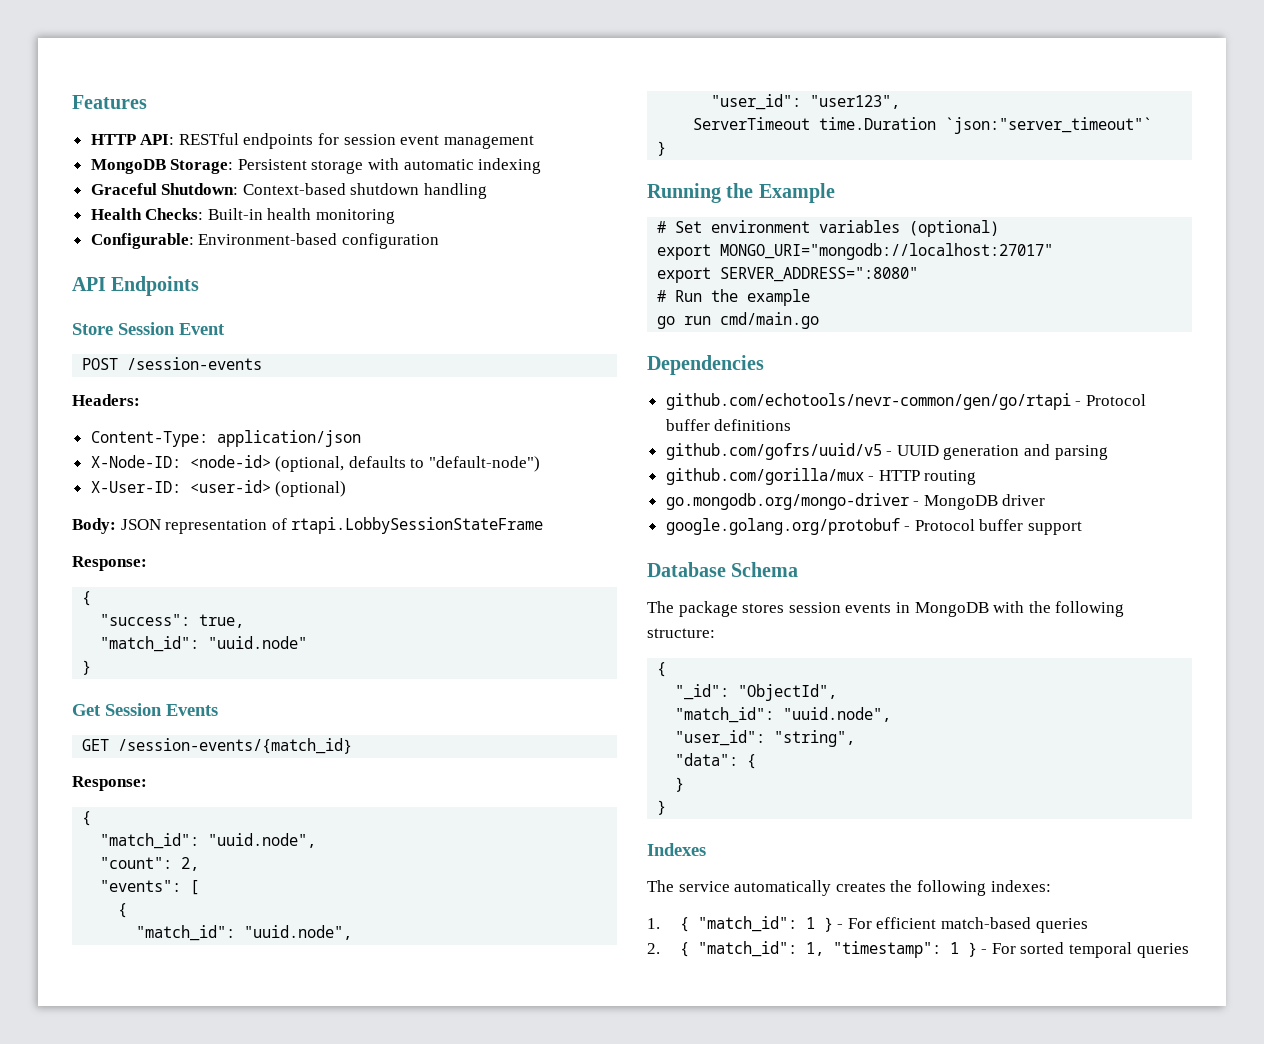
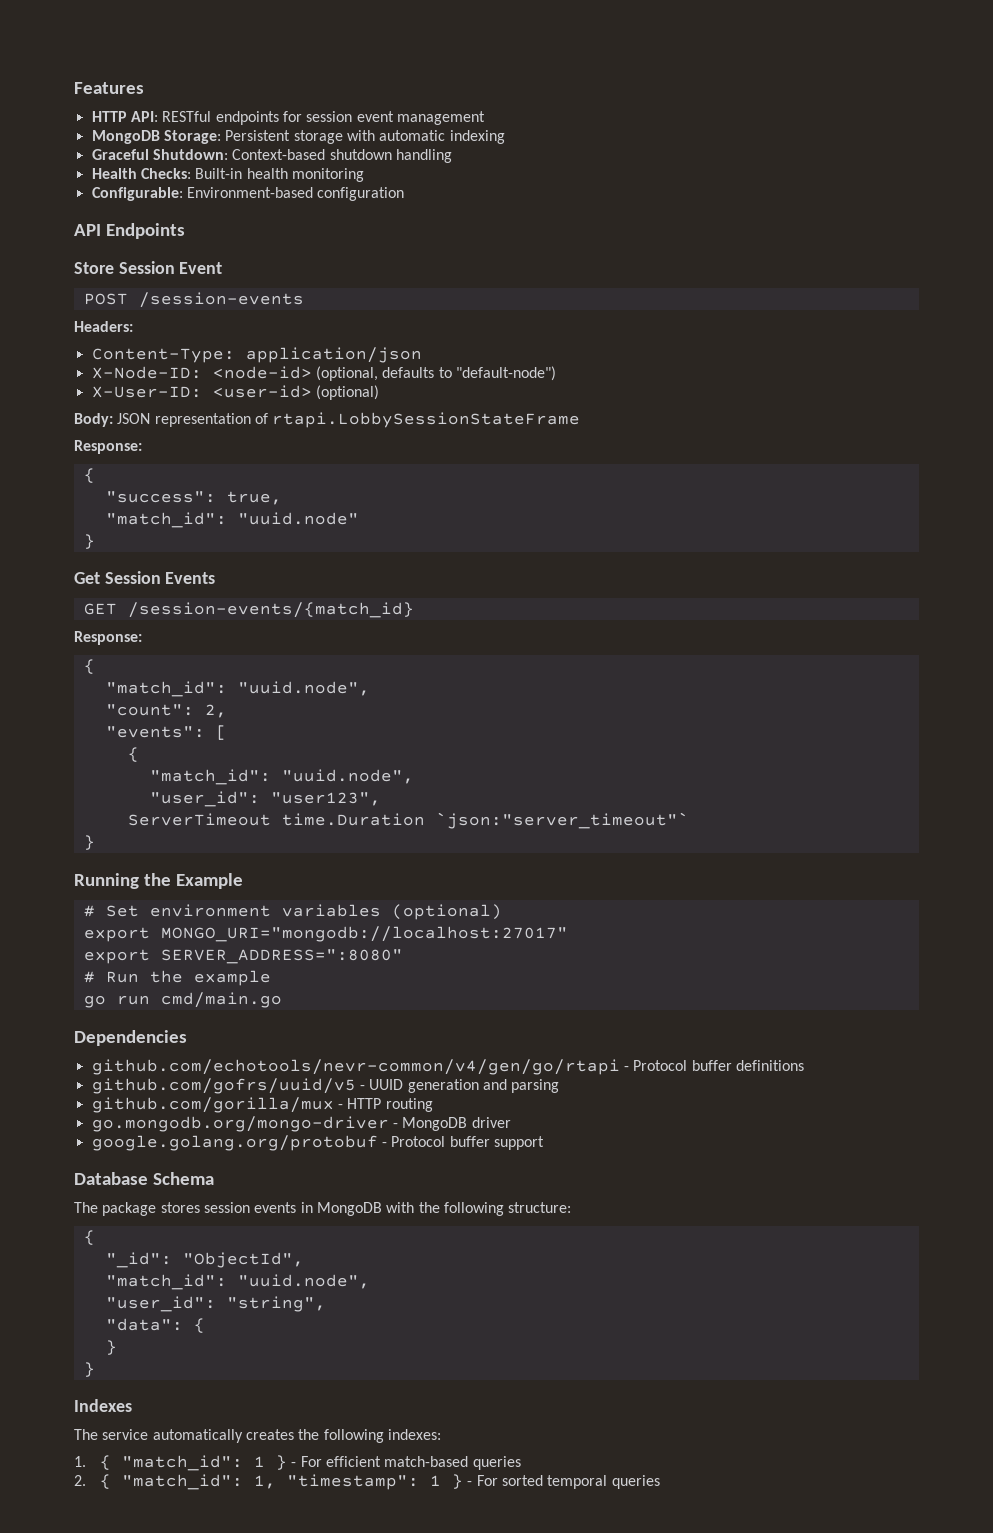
- github.com/echotools/nevr-common/gen/go/rtapi - Protocol buffer definitions
+ github.com/echotools/nevr-common/v4/gen/go/rtapi - Protocol buffer definitions

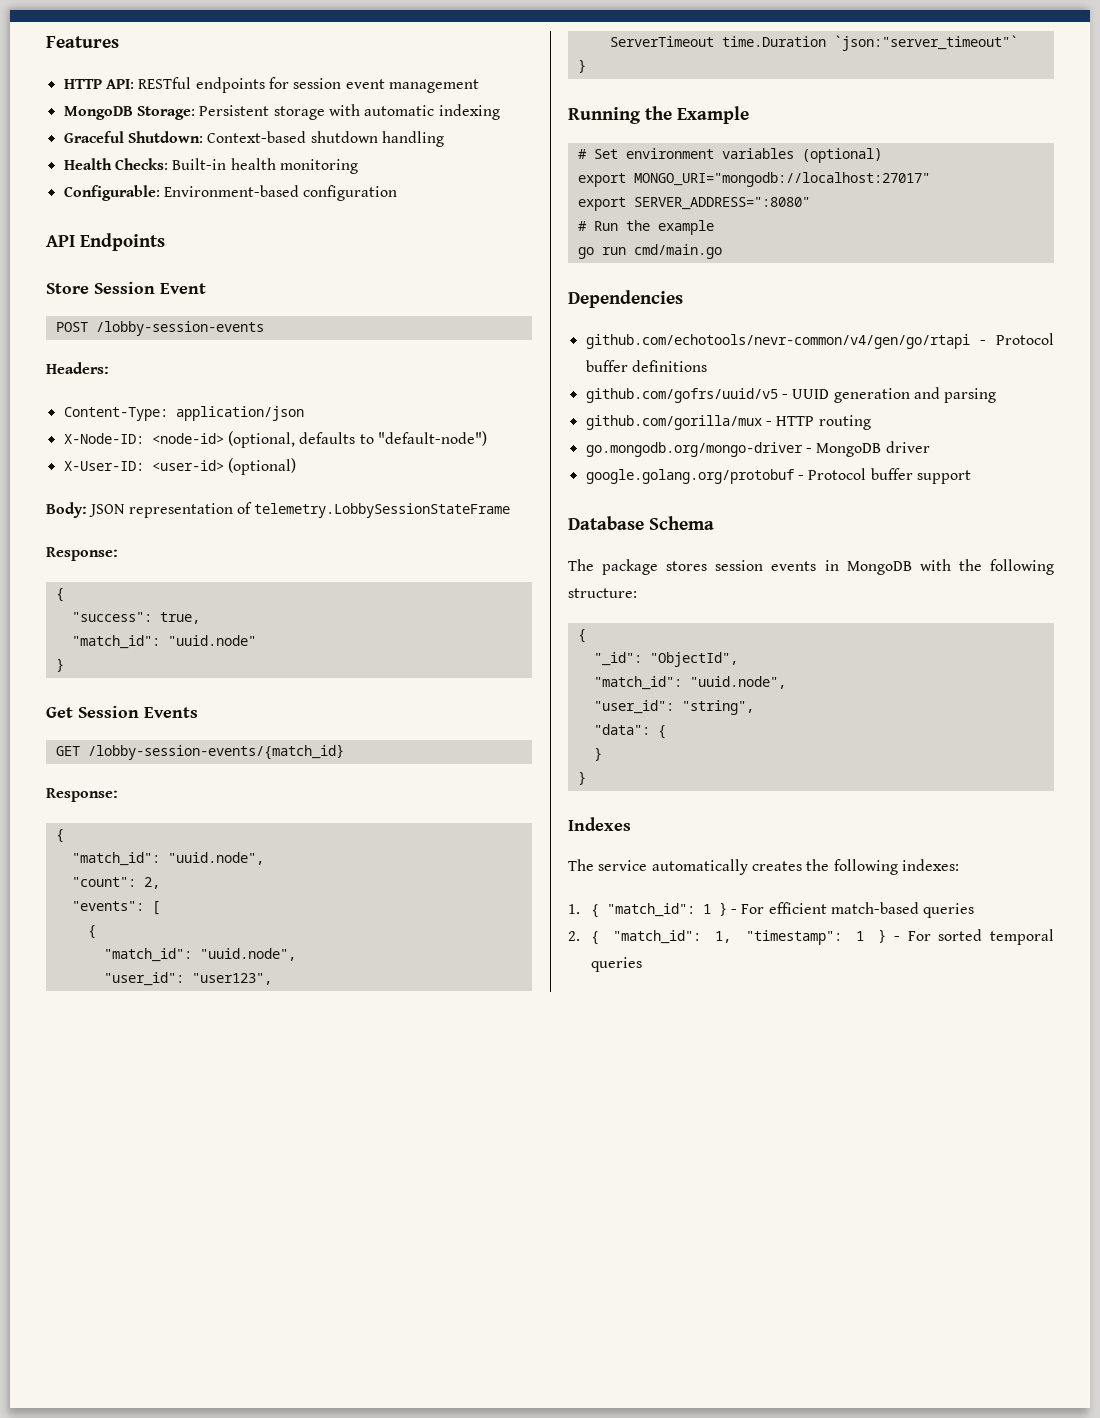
- POST /session-events
+ POST /lobby-session-events
- Body: JSON representation of rtapi.LobbySessionStateFrame
+ Body: JSON representation of telemetry.LobbySessionStateFrame
- GET /session-events/{match_id}
+ GET /lobby-session-events/{match_id}

